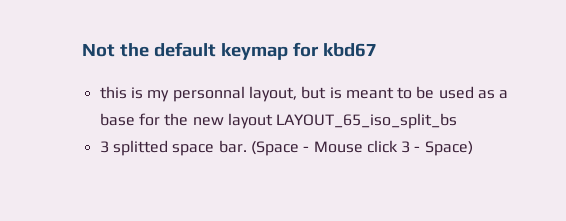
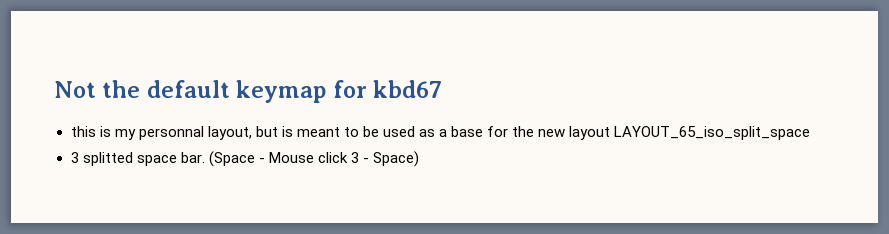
- this is my personnal layout, but is meant to be used as a base for the new layout LAYOUT_65_iso_split_bs
+ this is my personnal layout, but is meant to be used as a base for the new layout LAYOUT_65_iso_split_space

